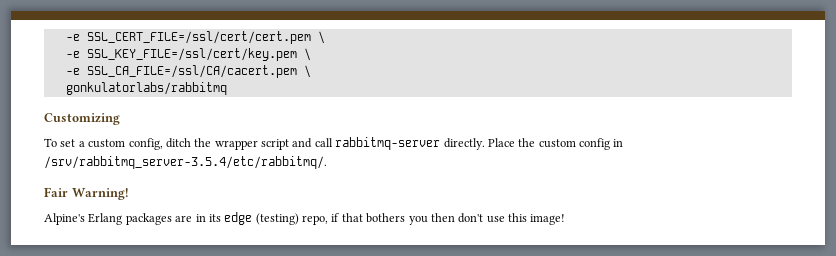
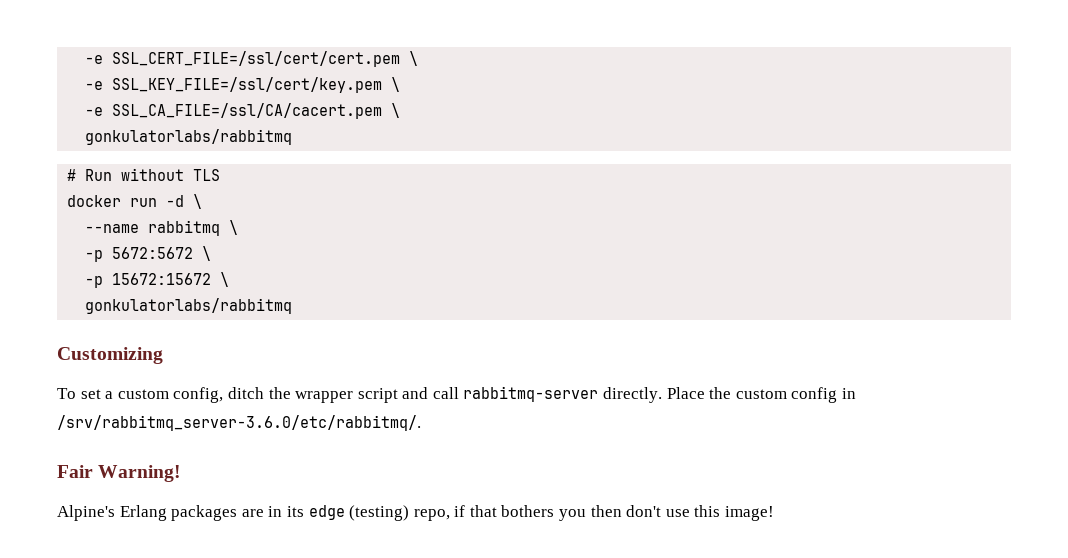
+ # Run without TLS
+ docker run -d \
+ --name rabbitmq \
+ -p 5672:5672 \
+ -p 15672:15672 \
+ gonkulatorlabs/rabbitmq
- Place the custom config in /srv/rabbitmq_server-3.5.4/etc/rabbitmq/.
+ Place the custom config in /srv/rabbitmq_server-3.6.0/etc/rabbitmq/.

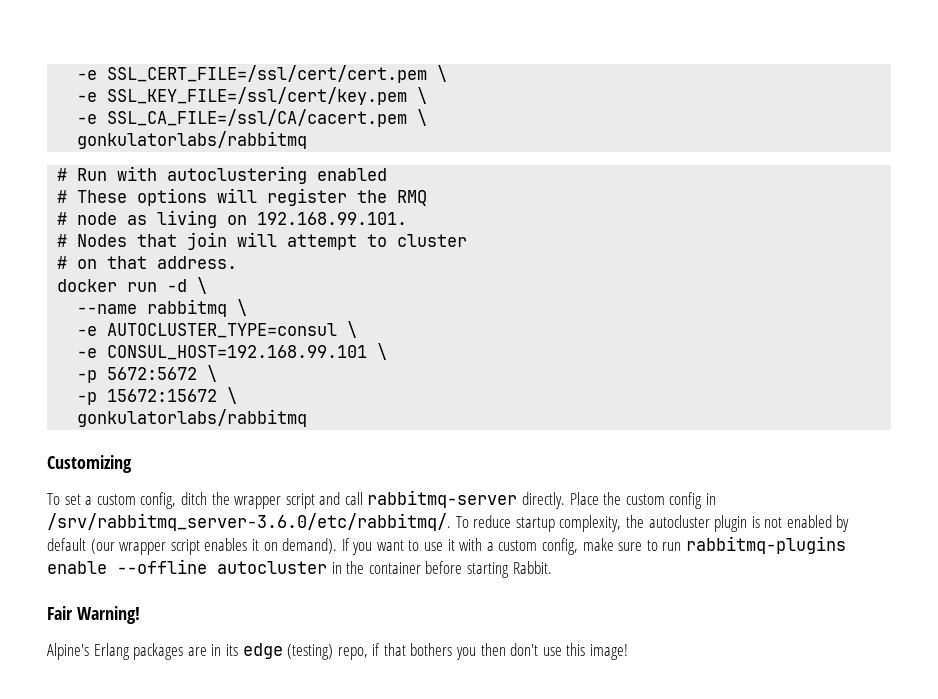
- # Run without TLS
+ # Run with autoclustering enabled
+ # These options will register the RMQ
+ # node as living on 192.168.99.101.
+ # Nodes that join will attempt to cluster
+ # on that address.
+ -e AUTOCLUSTER_TYPE=consul \
+ -e CONSUL_HOST=192.168.99.101 \
- Place the custom config in /srv/rabbitmq_server-3.6.0/etc/rabbitmq/.
+ Place the custom config in /srv/rabbitmq_server-3.6.0/etc/rabbitmq/. To reduce startup complexity, the autocluster plugin is not enabled by default (our wrapper script enables it on demand). If you want to use it with a custom config, make sure to run rabbitmq-plugins enable --offline autocluster in the container before starting Rabbit.

